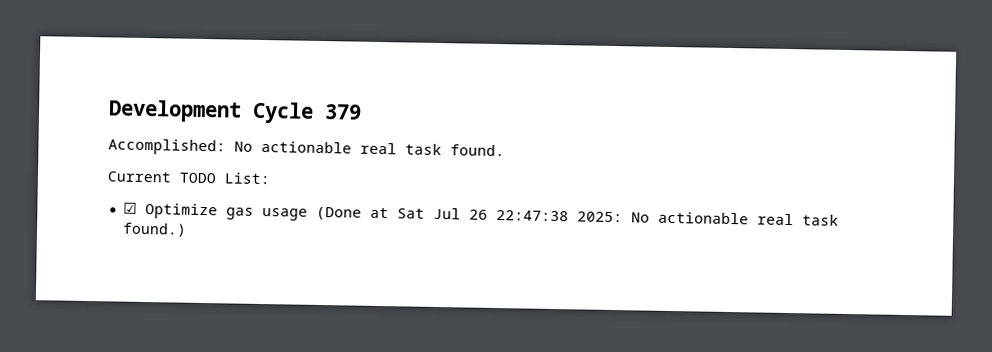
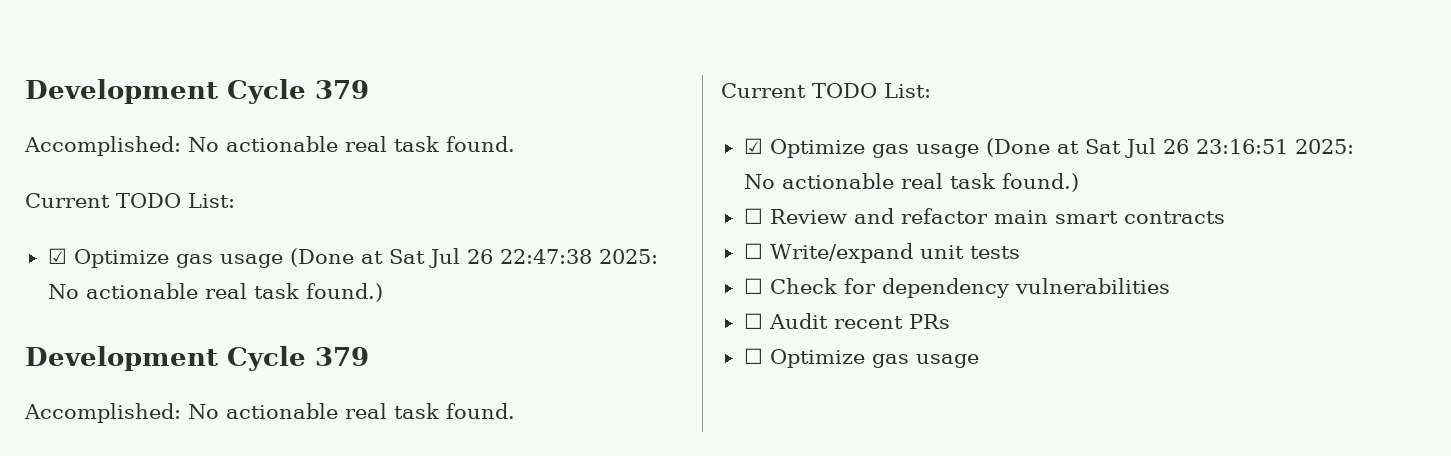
  ☑ Optimize gas usage (Done at Sat Jul 26 22:47:38 2025: No actionable real task found.)
+ Development Cycle 379
+ Accomplished: No actionable real task found.
+ Current TODO List:
+ ☑ Optimize gas usage (Done at Sat Jul 26 23:16:51 2025: No actionable real task found.)
+ ☐ Review and refactor main smart contracts
+ ☐ Write/expand unit tests
+ ☐ Check for dependency vulnerabilities
+ ☐ Audit recent PRs
+ ☐ Optimize gas usage

